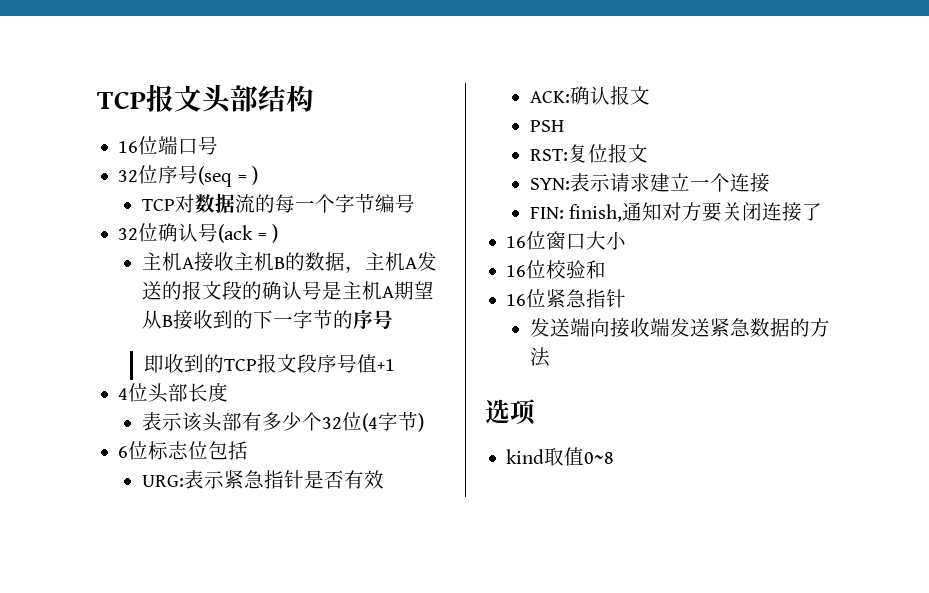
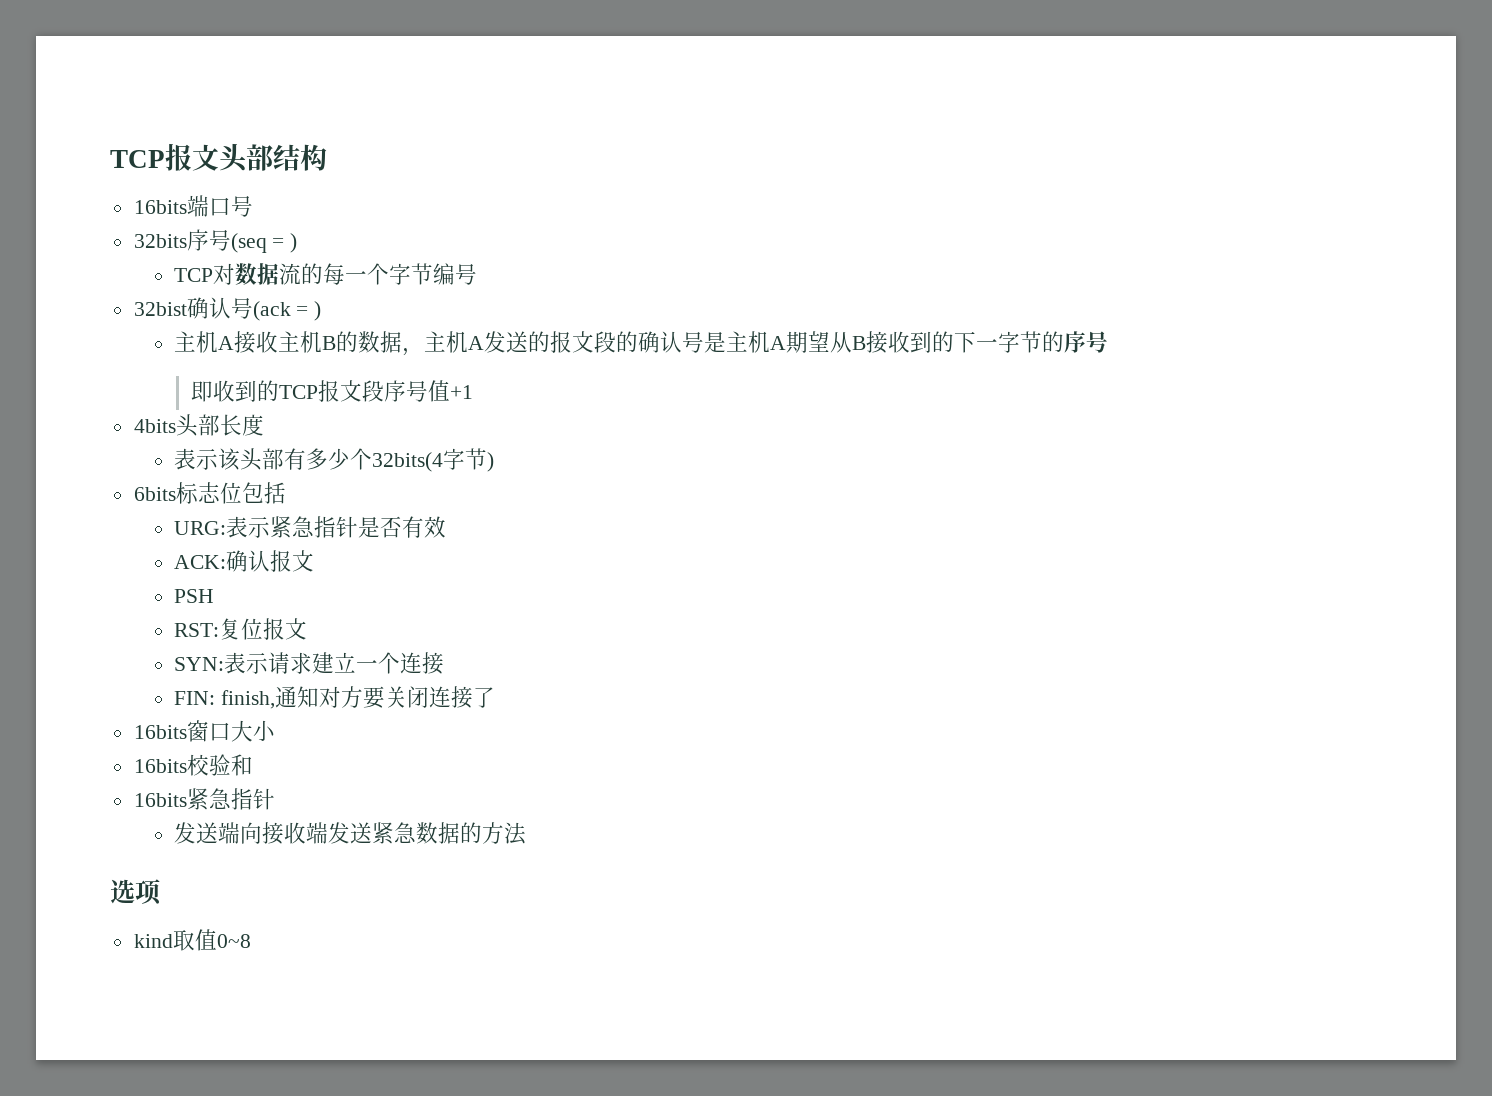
- 16位端口号
+ 16bits端口号
- 32位序号(seq = )
+ 32bits序号(seq = )
- 32位确认号(ack = )
+ 32bist确认号(ack = )
- 4位头部长度
+ 4bits头部长度
- 表示该头部有多少个32位(4字节)
+ 表示该头部有多少个32bits(4字节)
- 6位标志位包括
+ 6bits标志位包括
- 16位窗口大小
+ 16bits窗口大小
- 16位校验和
+ 16bits校验和
- 16位紧急指针
+ 16bits紧急指针

